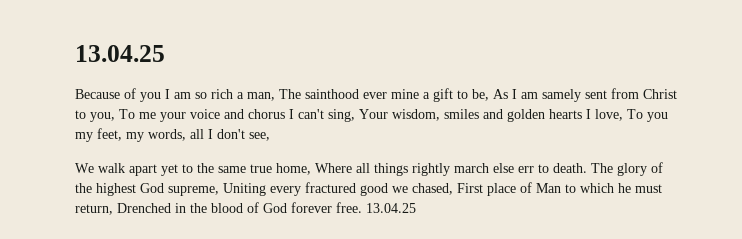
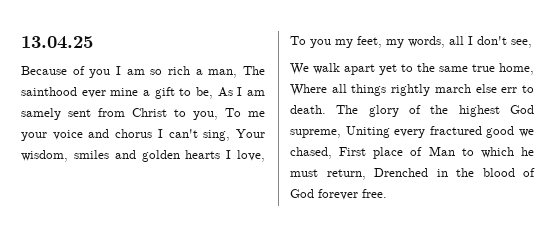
- The glory of the highest God supreme, Uniting every fractured good we chased, First place of Man to which he must return, Drenched in the blood of God forever free. 13.04.25
+ The glory of the highest God supreme, Uniting every fractured good we chased, First place of Man to which he must return, Drenched in the blood of God forever free.

